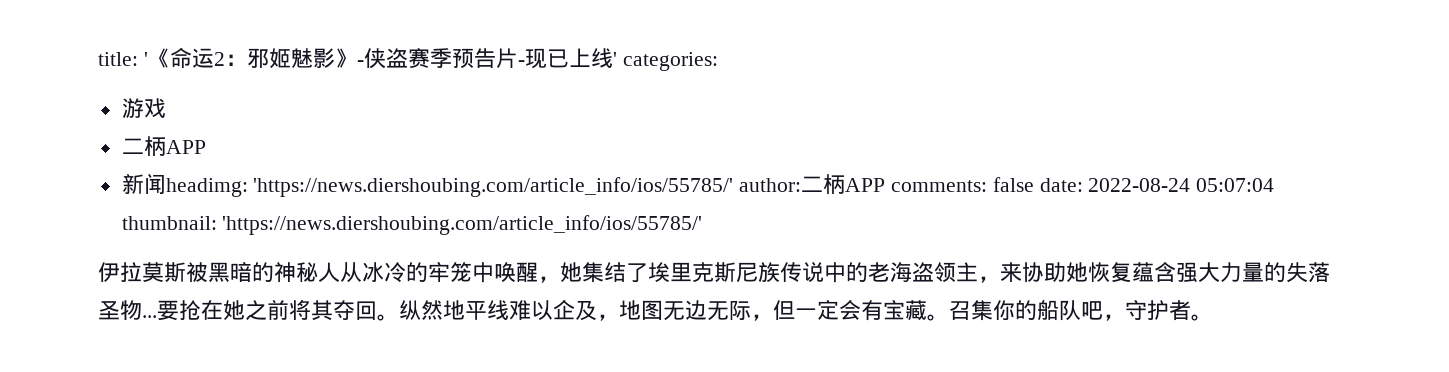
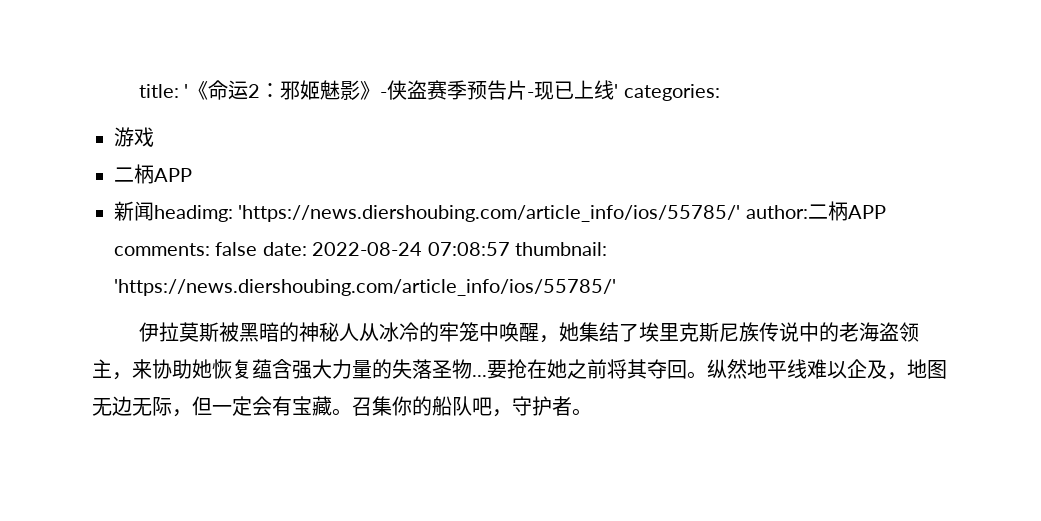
- 新闻headimg: 'https://news.diershoubing.com/article_info/ios/55785/' author:二柄APP comments: false date: 2022-08-24 05:07:04 thumbnail: 'https://news.diershoubing.com/article_info/ios/55785/'
+ 新闻headimg: 'https://news.diershoubing.com/article_info/ios/55785/' author:二柄APP comments: false date: 2022-08-24 07:08:57 thumbnail: 'https://news.diershoubing.com/article_info/ios/55785/'

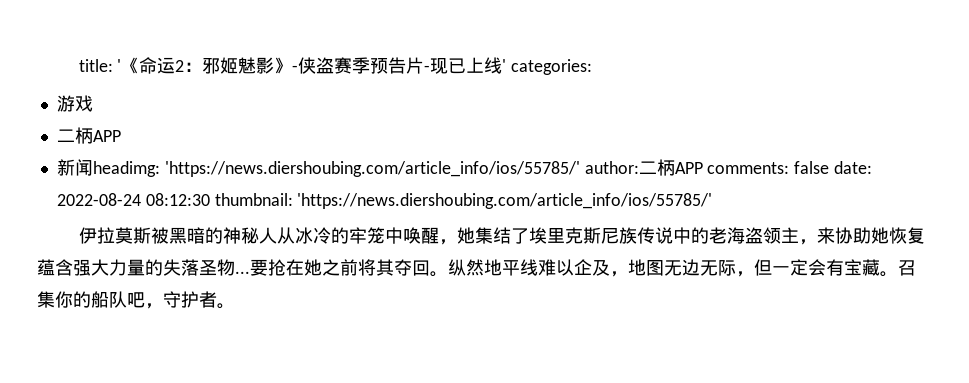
- 新闻headimg: 'https://news.diershoubing.com/article_info/ios/55785/' author:二柄APP comments: false date: 2022-08-24 07:08:57 thumbnail: 'https://news.diershoubing.com/article_info/ios/55785/'
+ 新闻headimg: 'https://news.diershoubing.com/article_info/ios/55785/' author:二柄APP comments: false date: 2022-08-24 08:12:30 thumbnail: 'https://news.diershoubing.com/article_info/ios/55785/'

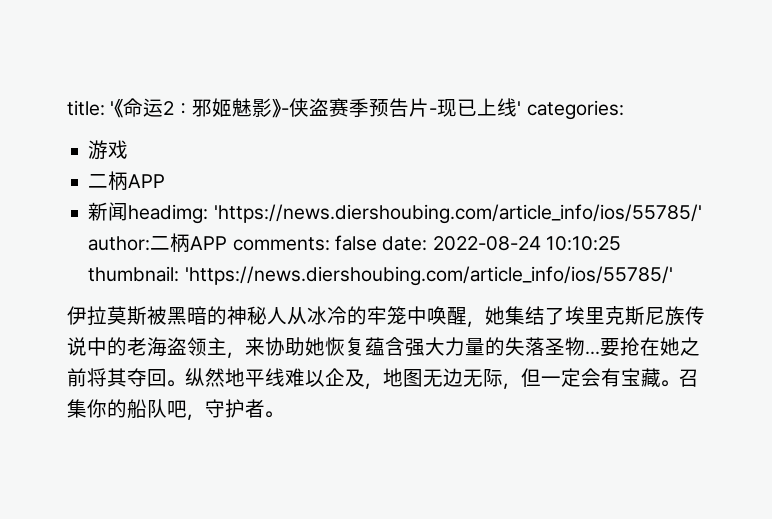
- 新闻headimg: 'https://news.diershoubing.com/article_info/ios/55785/' author:二柄APP comments: false date: 2022-08-24 08:12:30 thumbnail: 'https://news.diershoubing.com/article_info/ios/55785/'
+ 新闻headimg: 'https://news.diershoubing.com/article_info/ios/55785/' author:二柄APP comments: false date: 2022-08-24 10:10:25 thumbnail: 'https://news.diershoubing.com/article_info/ios/55785/'

